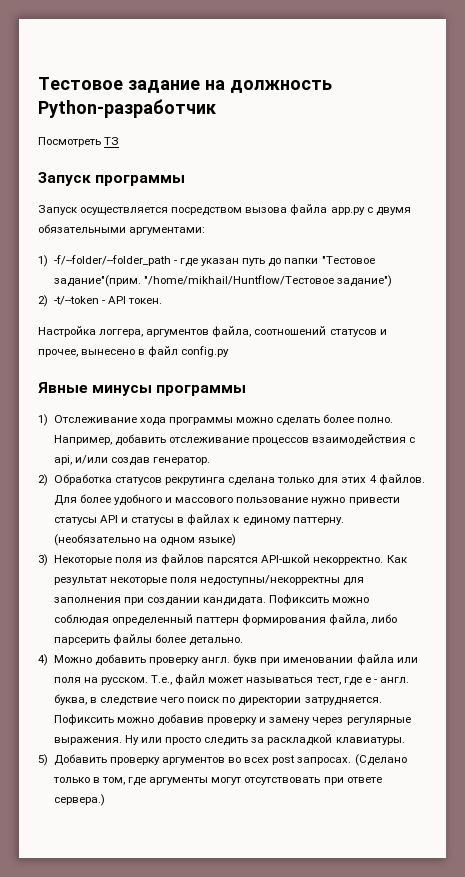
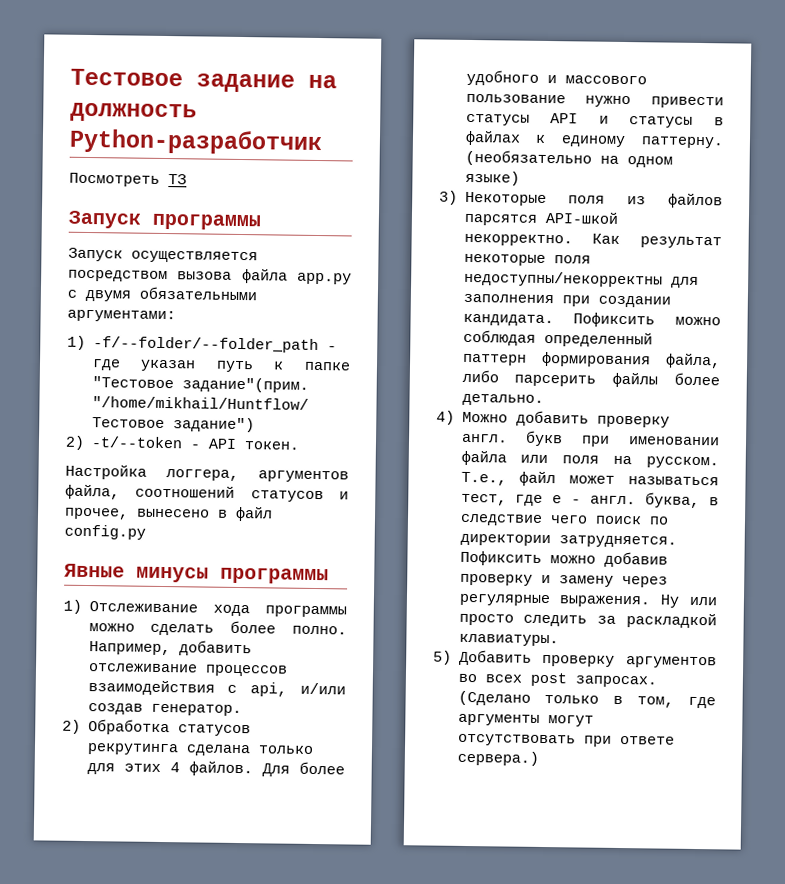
- 1) -f/--folder/--folder_path - где указан путь до папки "Тестовое задание"(прим.
+ 1) -f/--folder/--folder_path - где указан путь к папке "Тестовое задание"(прим.

